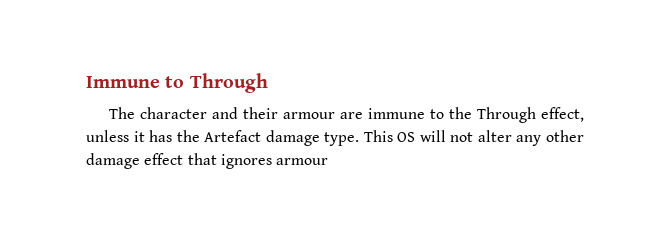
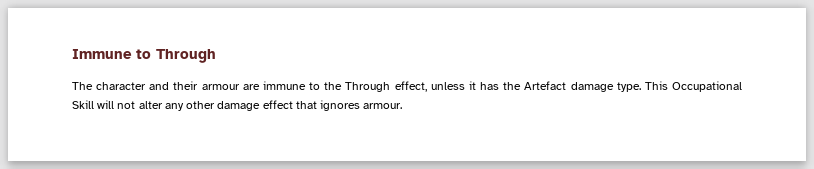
- This OS will not alter any other damage effect that ignores armour
+ This Occupational Skill will not alter any other damage effect that ignores armour.

